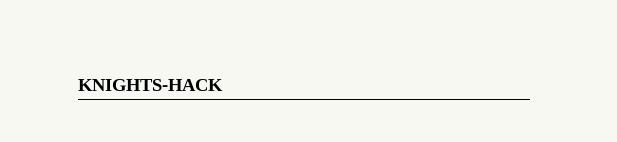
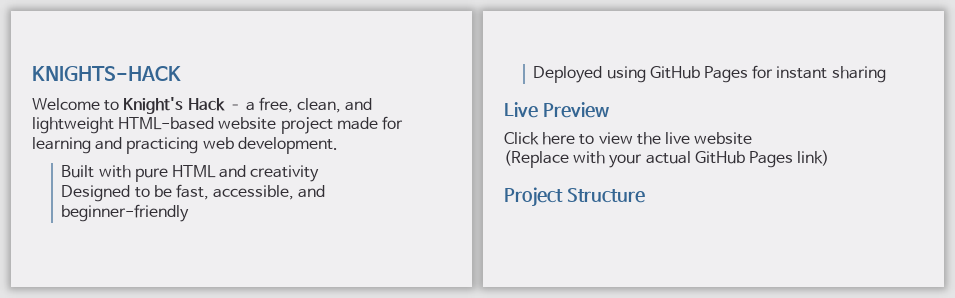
+ Welcome to Knight's Hack – a free, clean, and lightweight HTML-based website project made for learning and practicing web development.
+ Built with pure HTML and creativity
+ Designed to be fast, accessible, and beginner-friendly
+ Deployed using GitHub Pages for instant sharing
+ Live Preview
+ Click here to view the live website
+ (Replace with your actual GitHub Pages link)
+ Project Structure

